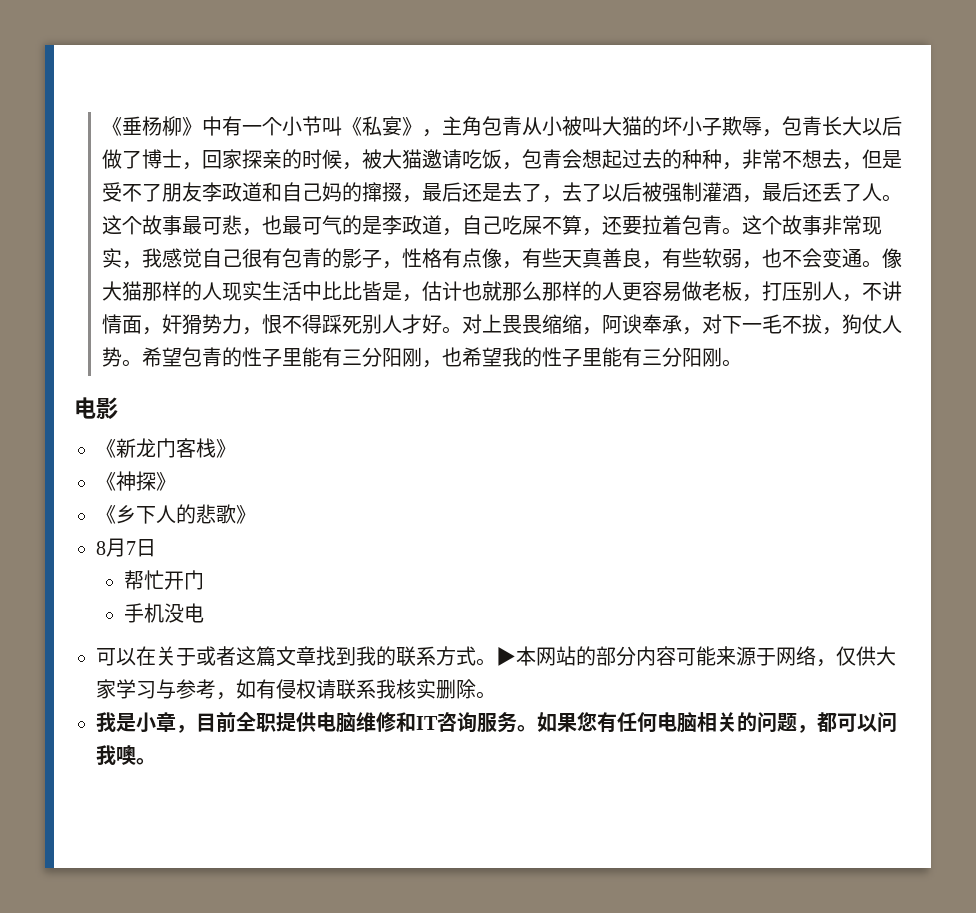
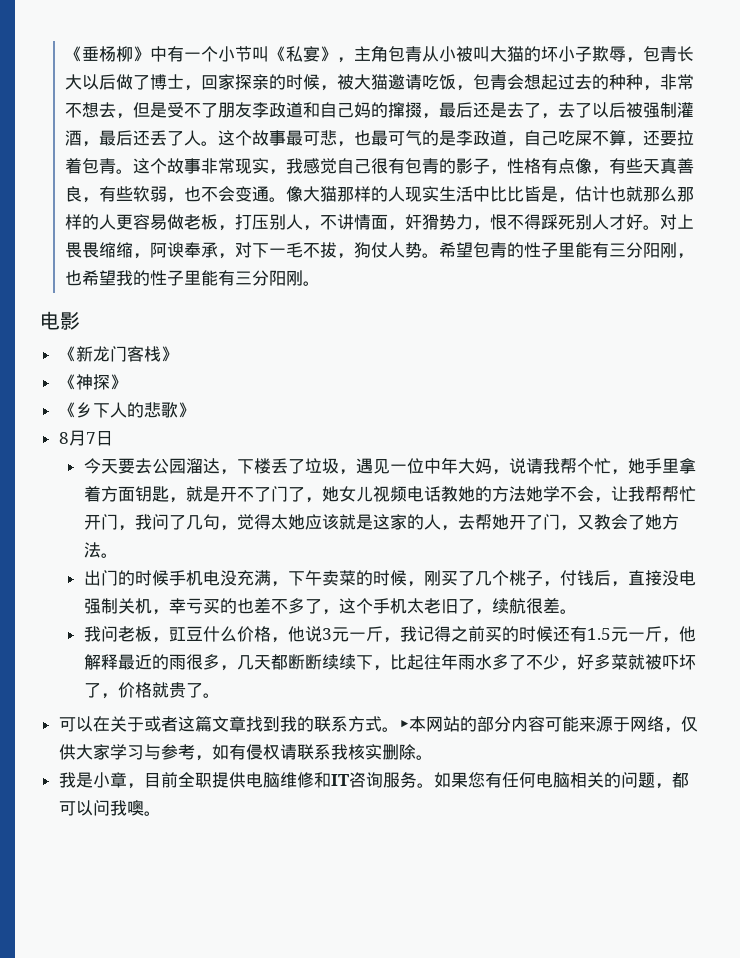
- 帮忙开门
- 手机没电
+ 今天要去公园溜达，下楼丢了垃圾，遇见一位中年大妈，说请我帮个忙，她手里拿着方面钥匙，就是开不了门了，她女儿视频电话教她的方法她学不会，让我帮帮忙开门，我问了几句，觉得太她应该就是这家的人，去帮她开了门，又教会了她方法。
+ 出门的时候手机电没充满，下午卖菜的时候，刚买了几个桃子，付钱后，直接没电强制关机，幸亏买的也差不多了，这个手机太老旧了，续航很差。
+ 我问老板，豇豆什么价格，他说3元一斤，我记得之前买的时候还有1.5元一斤，他解释最近的雨很多，几天都断断续续下，比起往年雨水多了不少，好多菜就被吓坏了，价格就贵了。

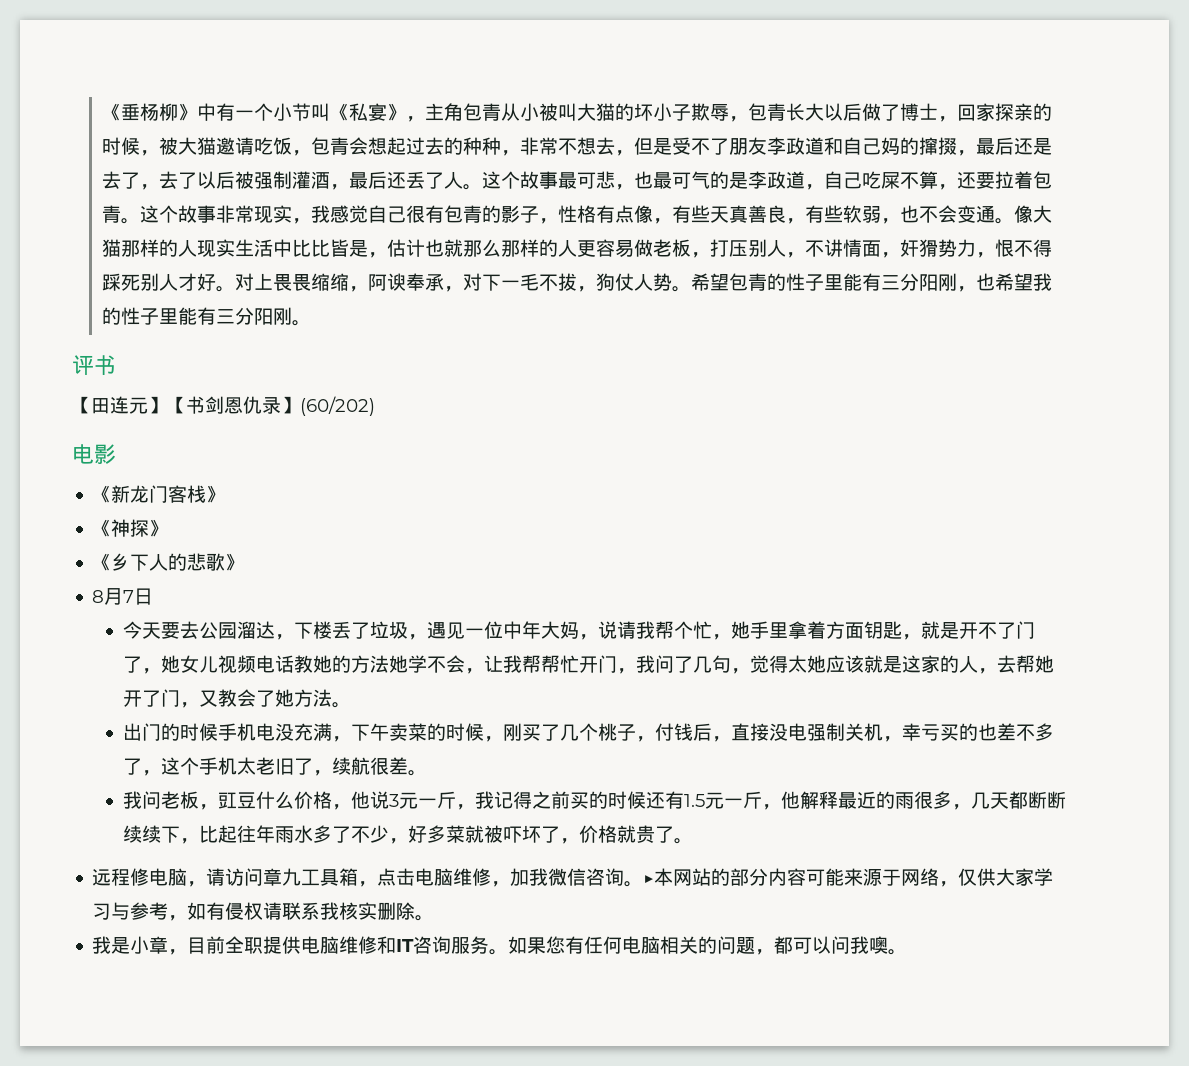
+ 评书
+ 【田连元】【书剑恩仇录】(60/202)
- 可以在关于或者这篇文章找到我的联系方式。
+ 远程修电脑，请访问章九工具箱，点击电脑维修，加我微信咨询。

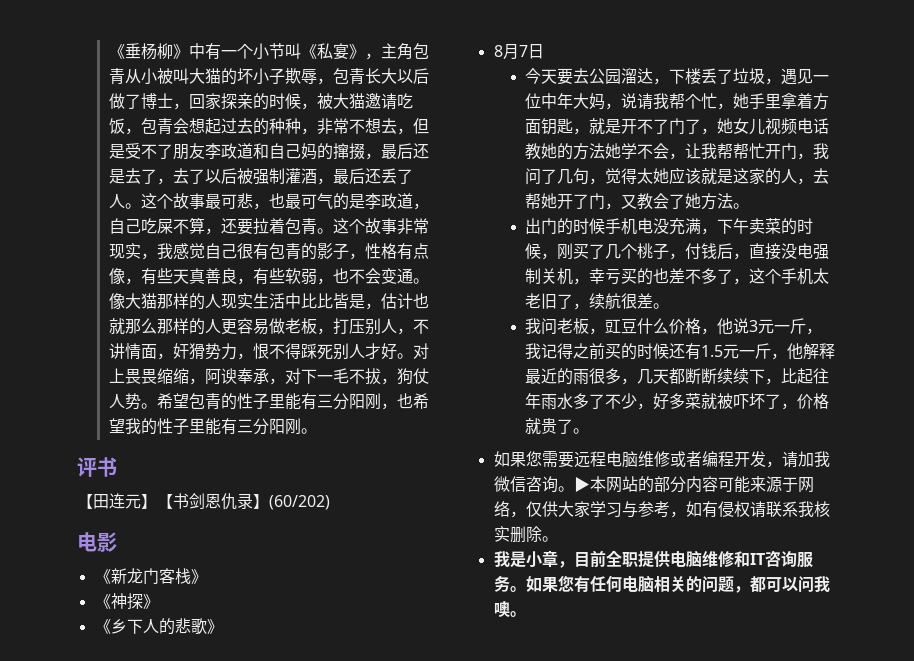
- 远程修电脑，请访问章九工具箱，点击电脑维修，加我微信咨询。
+ 如果您需要远程电脑维修或者编程开发，请加我微信咨询。

